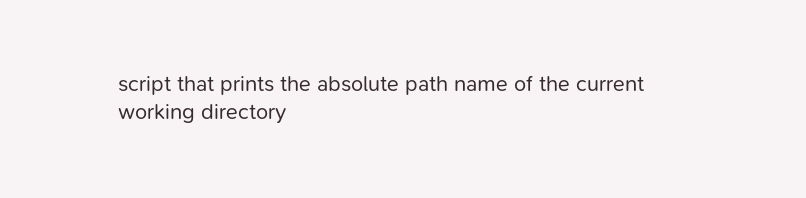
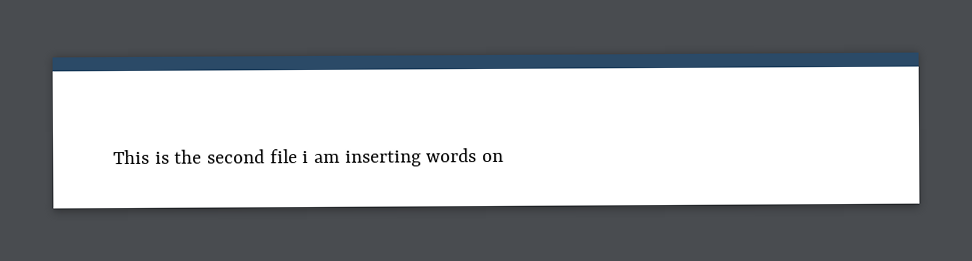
- script that prints the absolute path name of the current working directory
+ This is the second file i am inserting words on

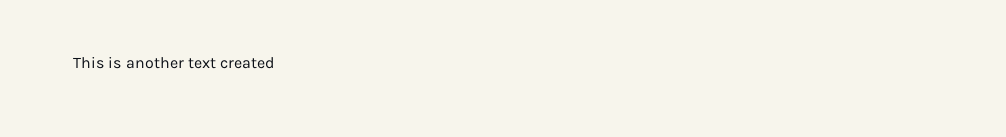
- This is the second file i am inserting words on
+ This is another text created

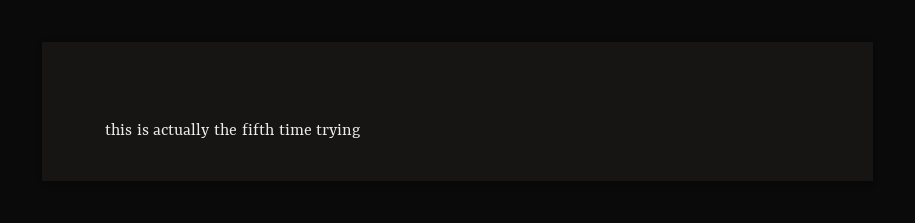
- This is another text created
+ this is actually the fifth time trying

